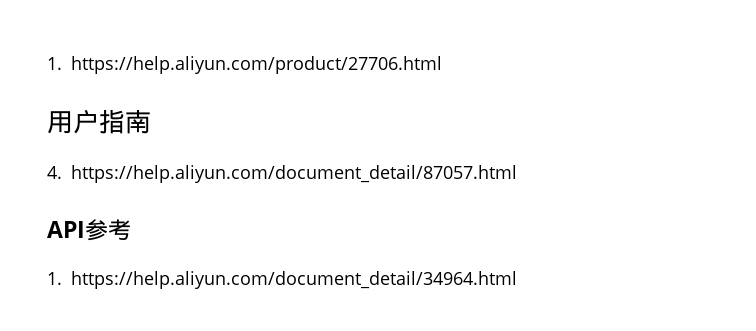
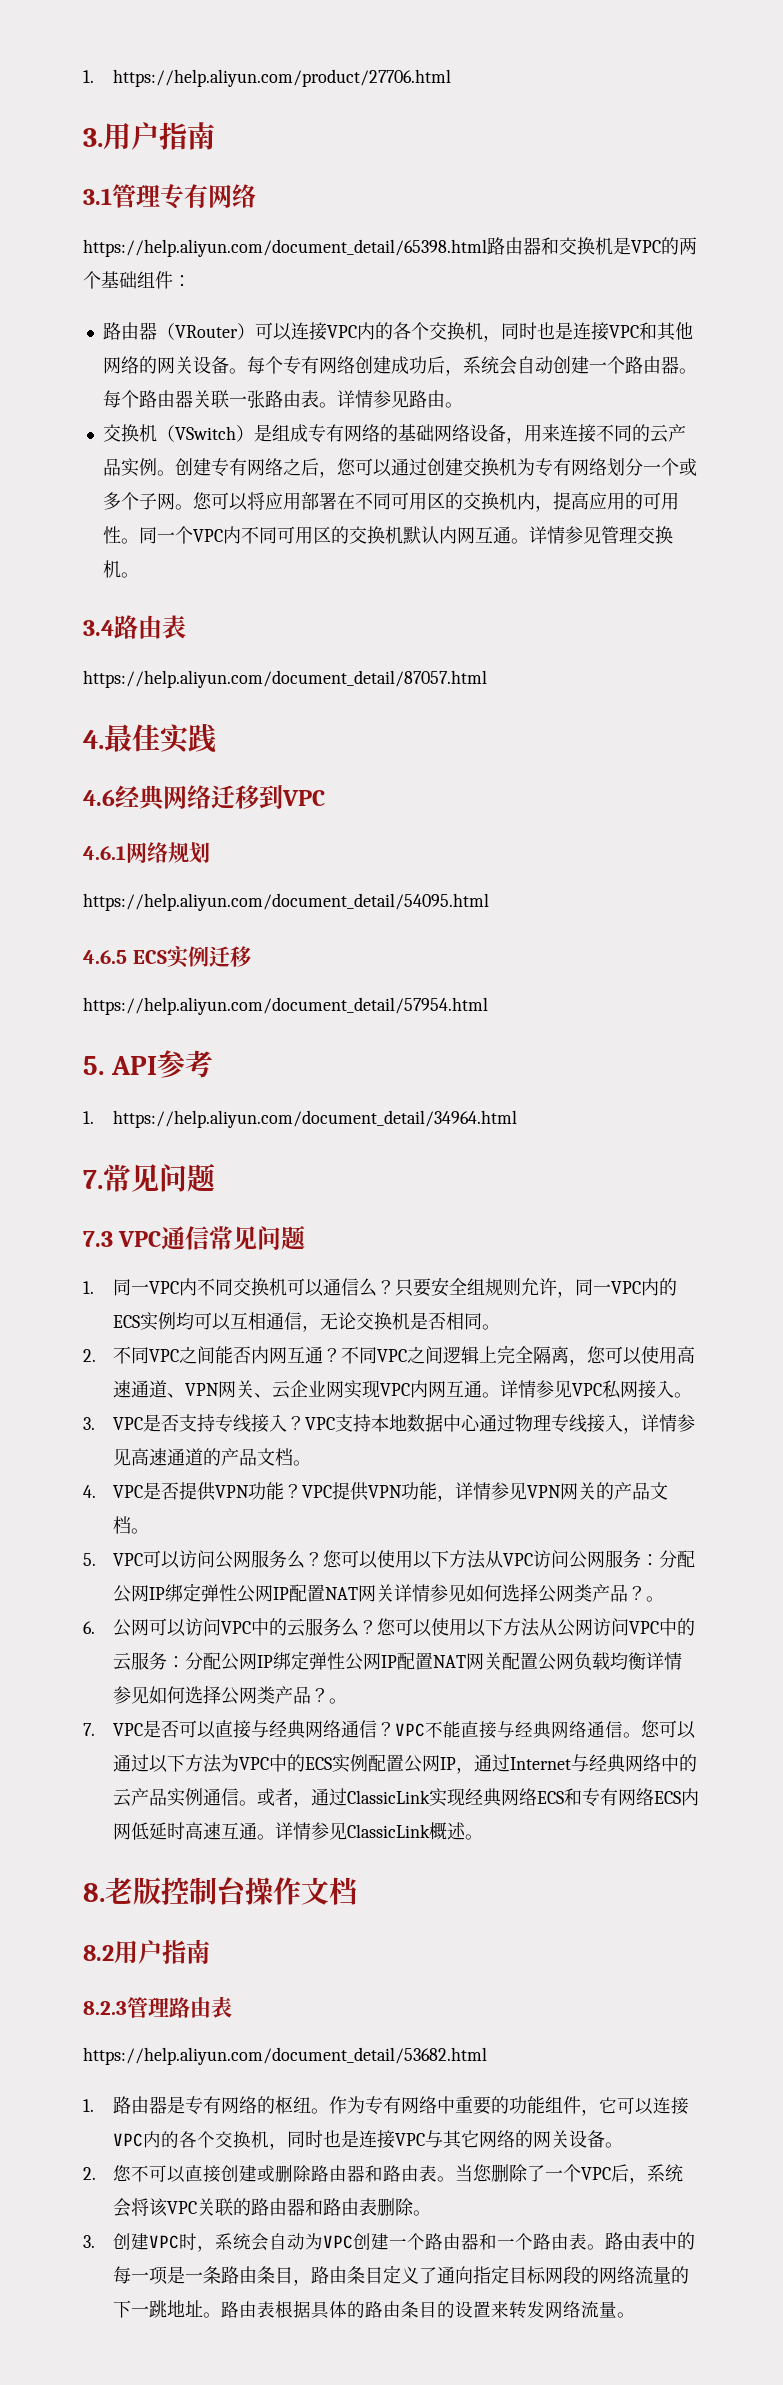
- 用户指南
- 4. https://help.aliyun.com/document_detail/87057.html
- API参考
+ 3.用户指南
+ 3.1管理专有网络
+ https://help.aliyun.com/document_detail/65398.html路由器和交换机是VPC的两个基础组件：
+ 路由器（VRouter）可以连接VPC内的各个交换机，同时也是连接VPC和其他网络的网关设备。每个专有网络创建成功后，系统会自动创建一个路由器。每个路由器关联一张路由表。详情参见路由。
+ 交换机（VSwitch）是组成专有网络的基础网络设备，用来连接不同的云产品实例。创建专有网络之后，您可以通过创建交换机为专有网络划分一个或多个子网。您可以将应用部署在不同可用区的交换机内，提高应用的可用性。同一个VPC内不同可用区的交换机默认内网互通。详情参见管理交换机。
+ 3.4路由表
+ https://help.aliyun.com/document_detail/87057.html
+ 4.最佳实践
+ 4.6经典网络迁移到VPC
+ 4.6.1网络规划
+ https://help.aliyun.com/document_detail/54095.html
+ 4.6.5 ECS实例迁移
+ https://help.aliyun.com/document_detail/57954.html
+ 5. API参考
  1. https://help.aliyun.com/document_detail/34964.html
+ 7.常见问题
+ 7.3 VPC通信常见问题
+ 1.同一VPC内不同交换机可以通信么？只要安全组规则允许，同一VPC内的ECS实例均可以互相通信，无论交换机是否相同。
+ 2.不同VPC之间能否内网互通？不同VPC之间逻辑上完全隔离，您可以使用高速通道、VPN网关、云企业网实现VPC内网互通。详情参见VPC私网接入。
+ 3. VPC是否支持专线接入？VPC支持本地数据中心通过物理专线接入，详情参见高速通道的产品文档。
+ 4. VPC是否提供VPN功能？VPC提供VPN功能，详情参见VPN网关的产品文档。
+ 5. VPC可以访问公网服务么？您可以使用以下方法从VPC访问公网服务：分配公网IP绑定弹性公网IP配置NAT网关详情参见如何选择公网类产品？。
+ 6.公网可以访问VPC中的云服务么？您可以使用以下方法从公网访问VPC中的云服务：分配公网IP绑定弹性公网IP配置NAT网关配置公网负载均衡详情参见如何选择公网类产品？。
+ 7. VPC是否可以直接与经典网络通信？VPC不能直接与经典网络通信。您可以通过以下方法为VPC中的ECS实例配置公网IP，通过Internet与经典网络中的云产品实例通信。或者，通过ClassicLink实现经典网络ECS和专有网络ECS内网低延时高速互通。详情参见ClassicLink概述。
+ 8.老版控制台操作文档
+ 8.2用户指南
+ 8.2.3管理路由表
+ https://help.aliyun.com/document_detail/53682.html
+ 1.路由器是专有网络的枢纽。作为专有网络中重要的功能组件，它可以连接VPC内的各个交换机，同时也是连接VPC与其它网络的网关设备。
+ 2.您不可以直接创建或删除路由器和路由表。当您删除了一个VPC后，系统会将该VPC关联的路由器和路由表删除。
+ 3.创建VPC时，系统会自动为VPC创建一个路由器和一个路由表。路由表中的每一项是一条路由条目，路由条目定义了通向指定目标网段的网络流量的下一跳地址。路由表根据具体的路由条目的设置来转发网络流量。

